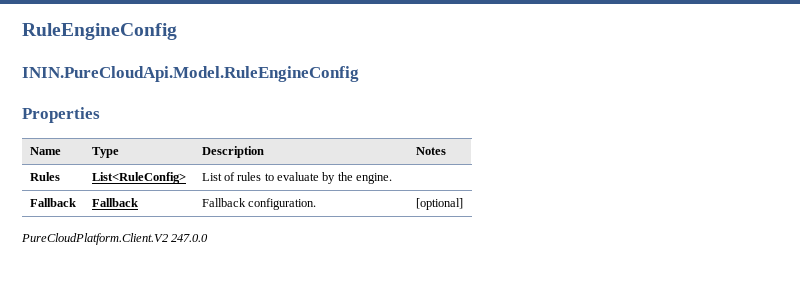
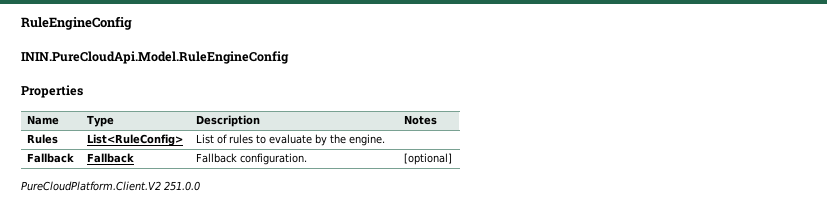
- PureCloudPlatform.Client.V2 247.0.0
+ PureCloudPlatform.Client.V2 251.0.0

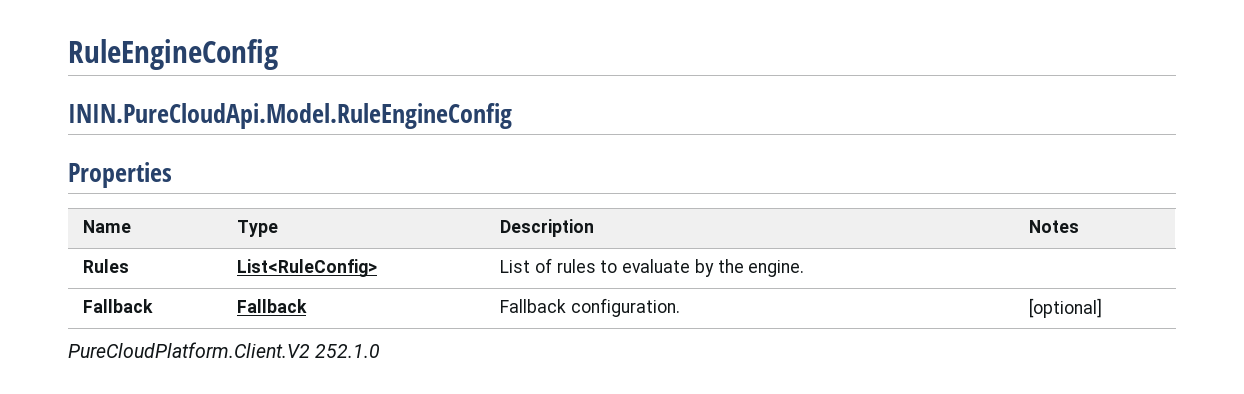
- PureCloudPlatform.Client.V2 251.0.0
+ PureCloudPlatform.Client.V2 252.1.0

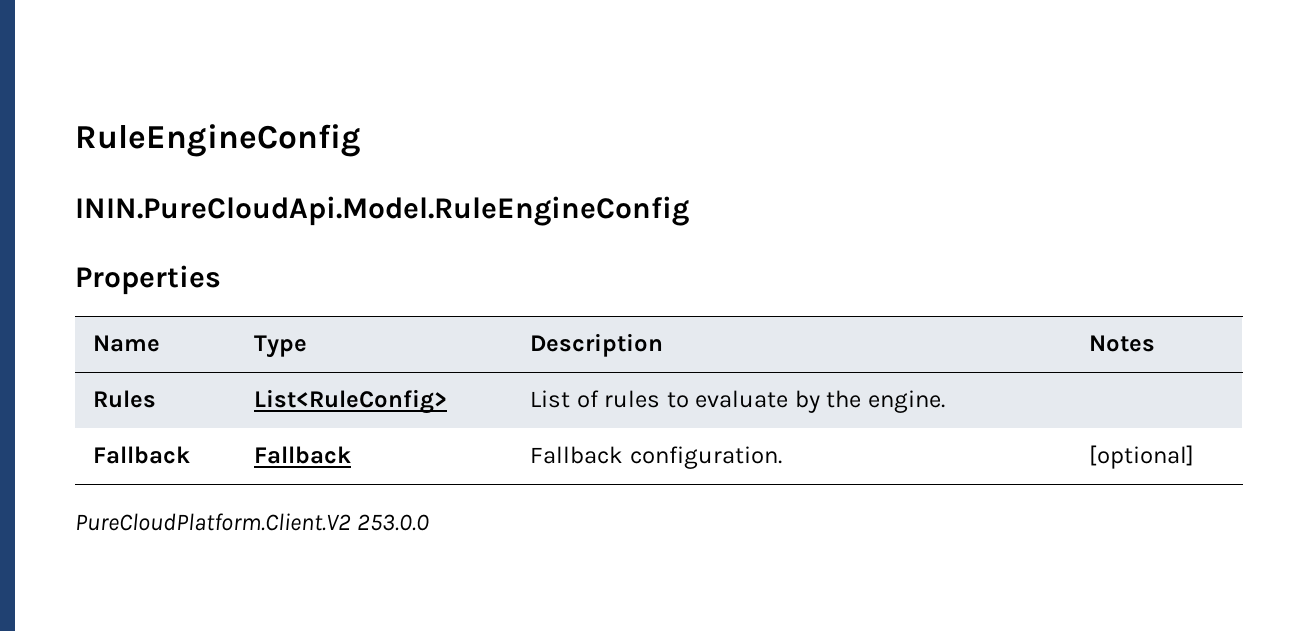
- PureCloudPlatform.Client.V2 252.1.0
+ PureCloudPlatform.Client.V2 253.0.0

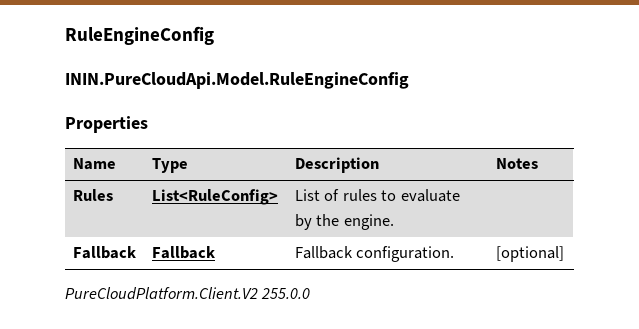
- PureCloudPlatform.Client.V2 253.0.0
+ PureCloudPlatform.Client.V2 255.0.0

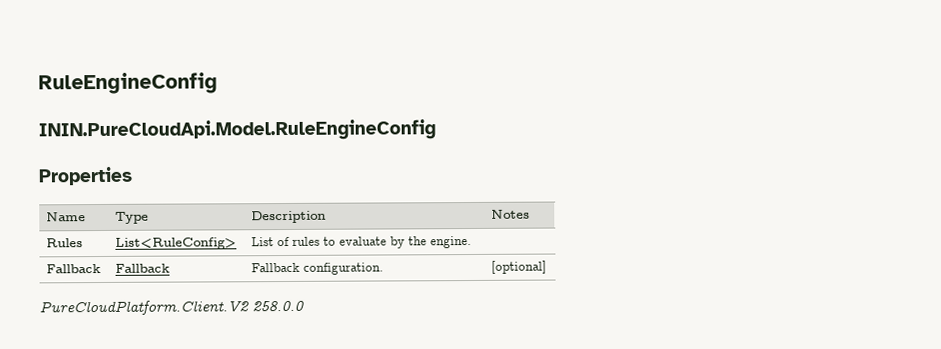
- PureCloudPlatform.Client.V2 255.0.0
+ PureCloudPlatform.Client.V2 258.0.0

